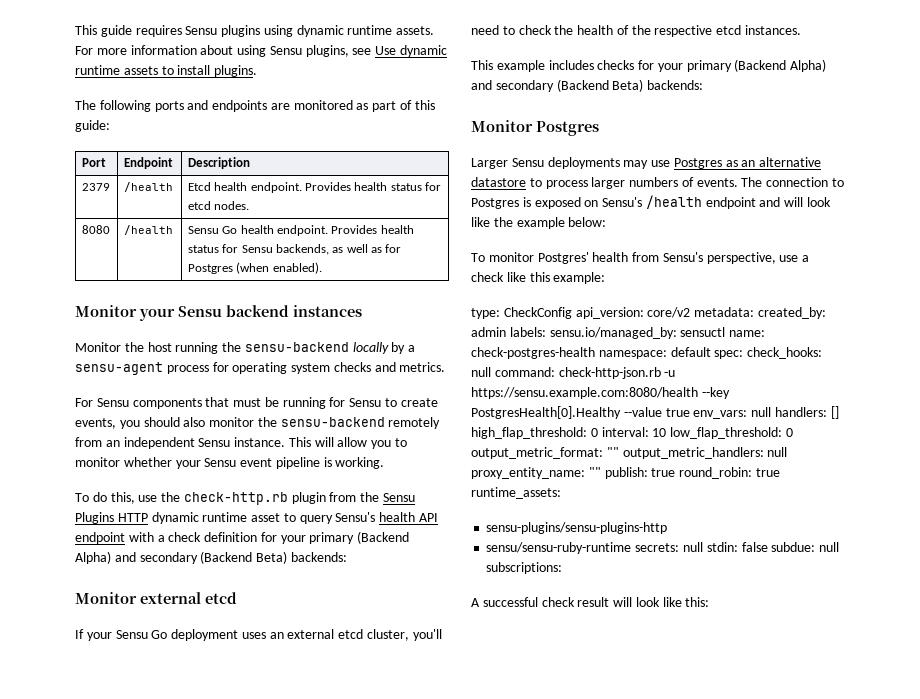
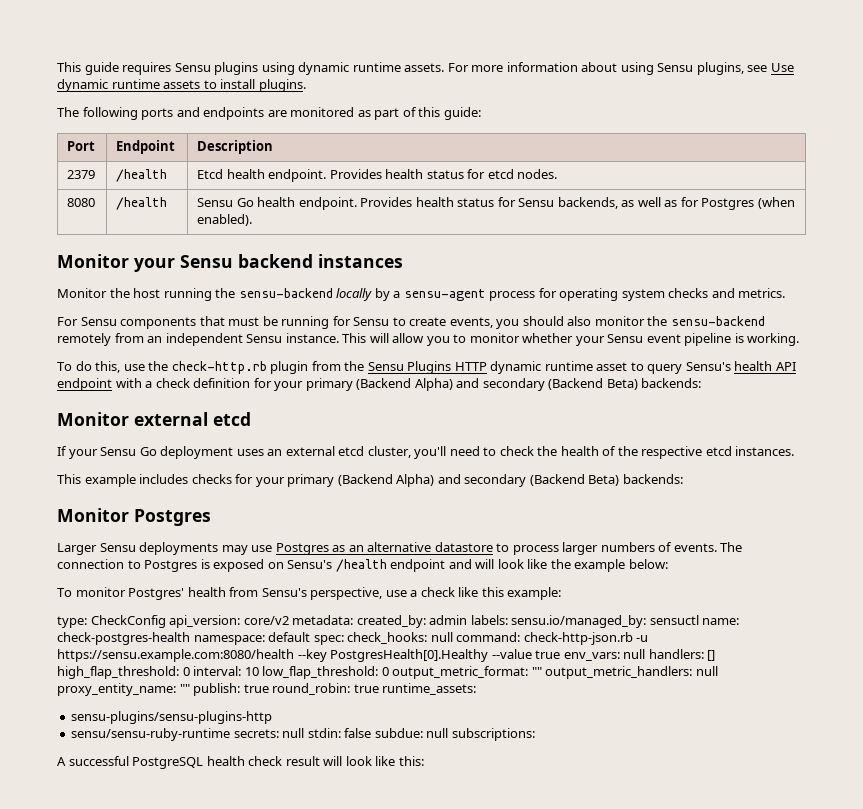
- A successful check result will look like this:
+ A successful PostgreSQL health check result will look like this:

